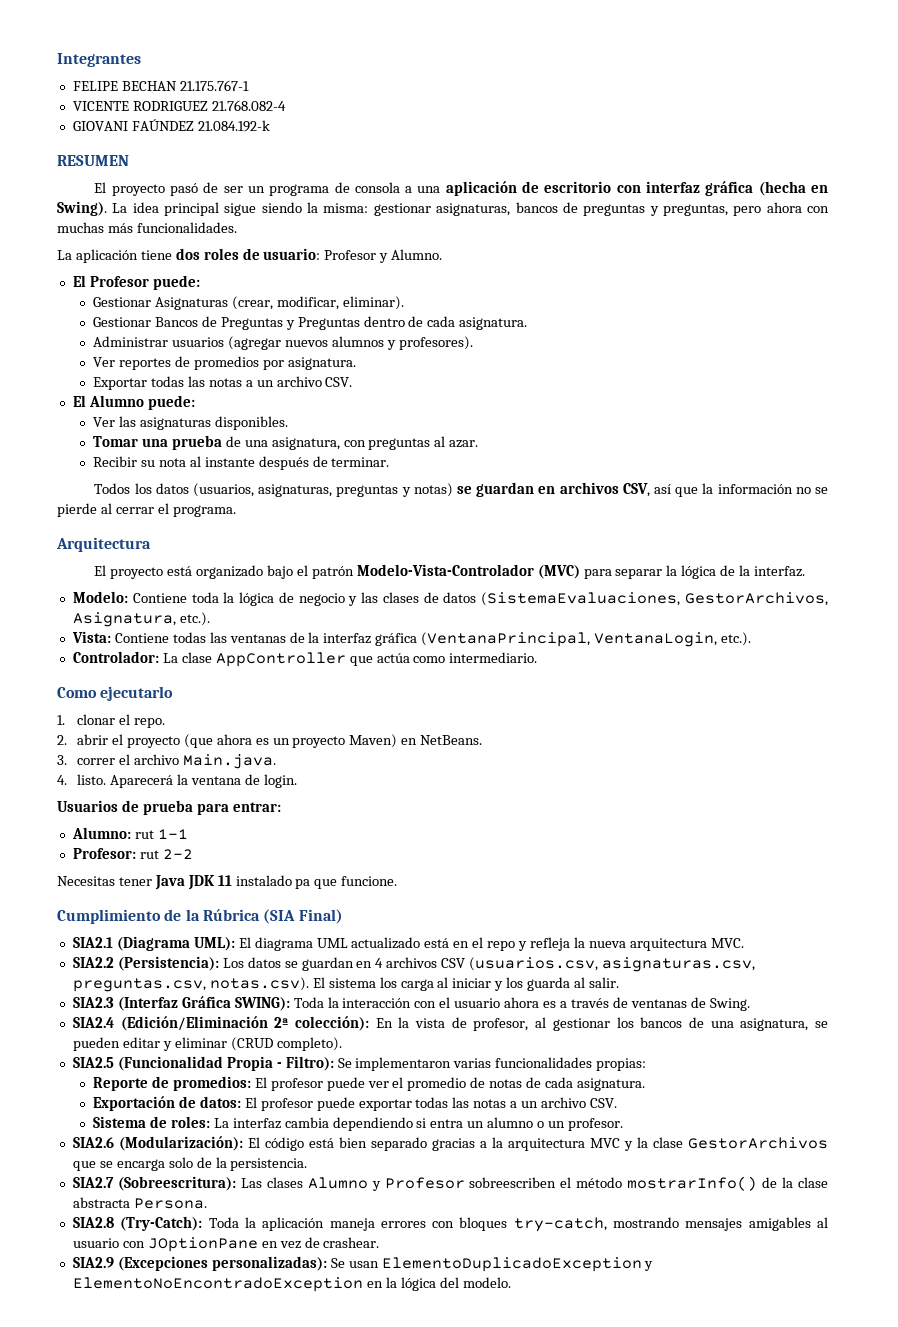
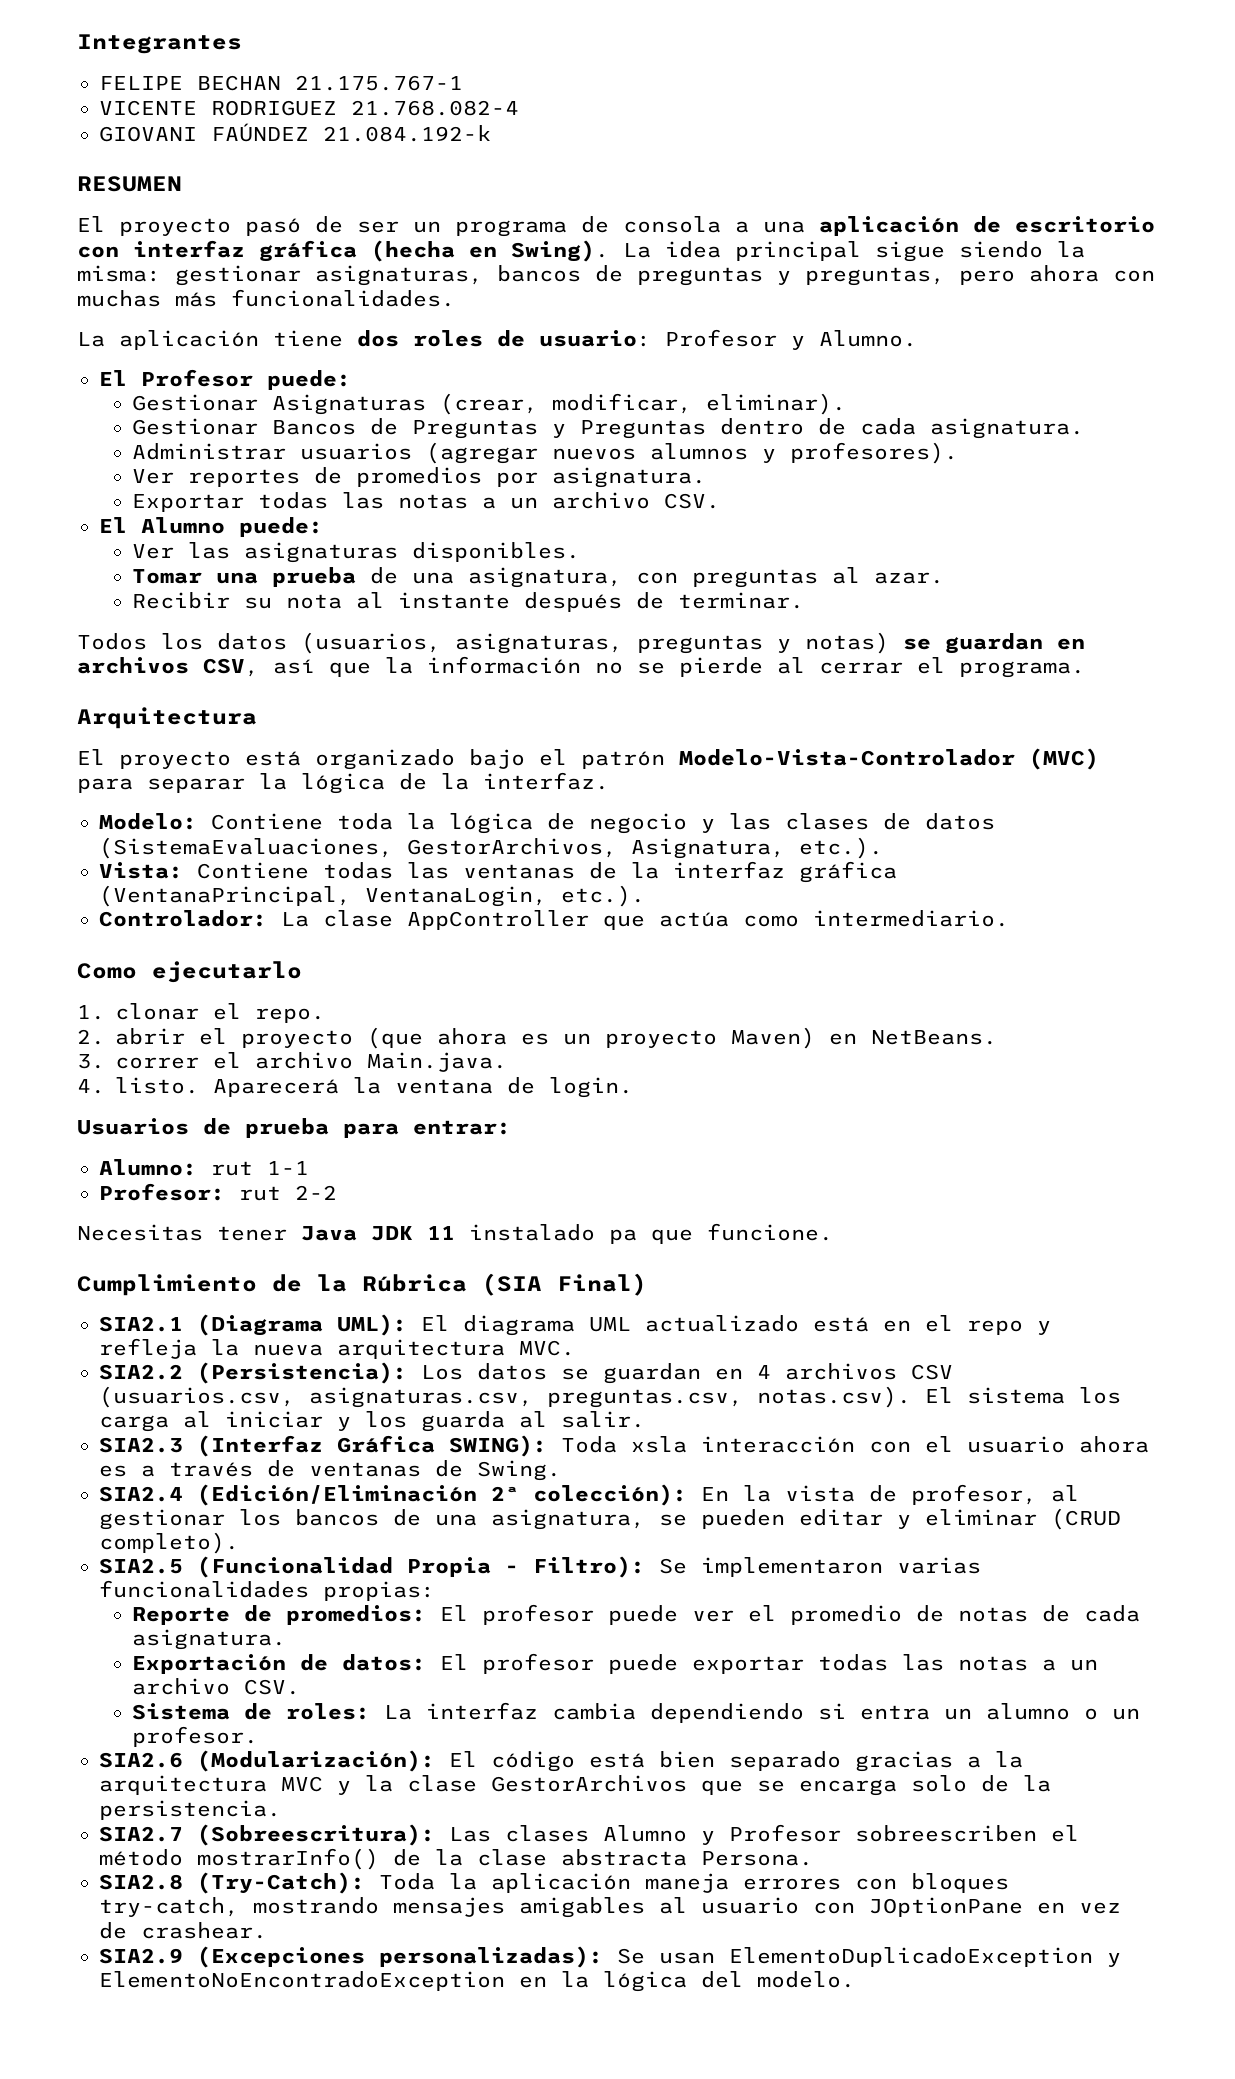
- SIA2.3 (Interfaz Gráfica SWING): Toda la interacción con el usuario ahora es a través de ventanas de Swing.
+ SIA2.3 (Interfaz Gráfica SWING): Toda xsla interacción con el usuario ahora es a través de ventanas de Swing.

